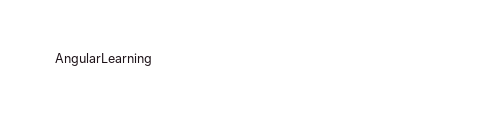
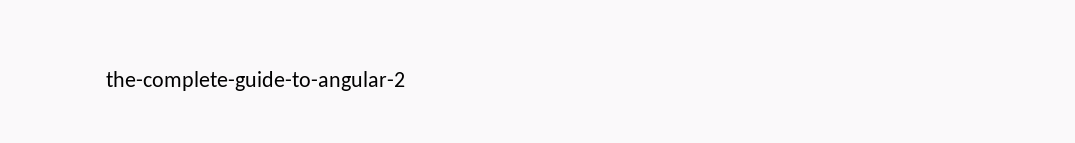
- AngularLearning
+ the-complete-guide-to-angular-2

